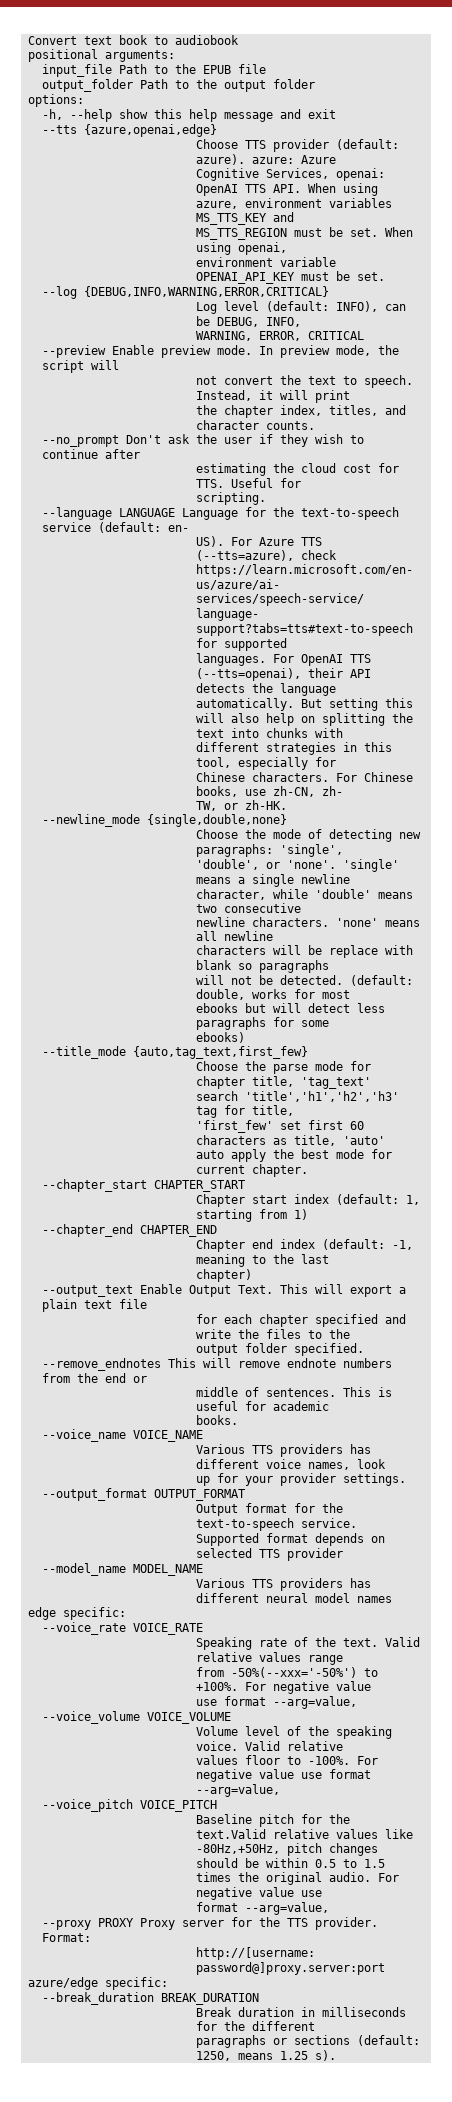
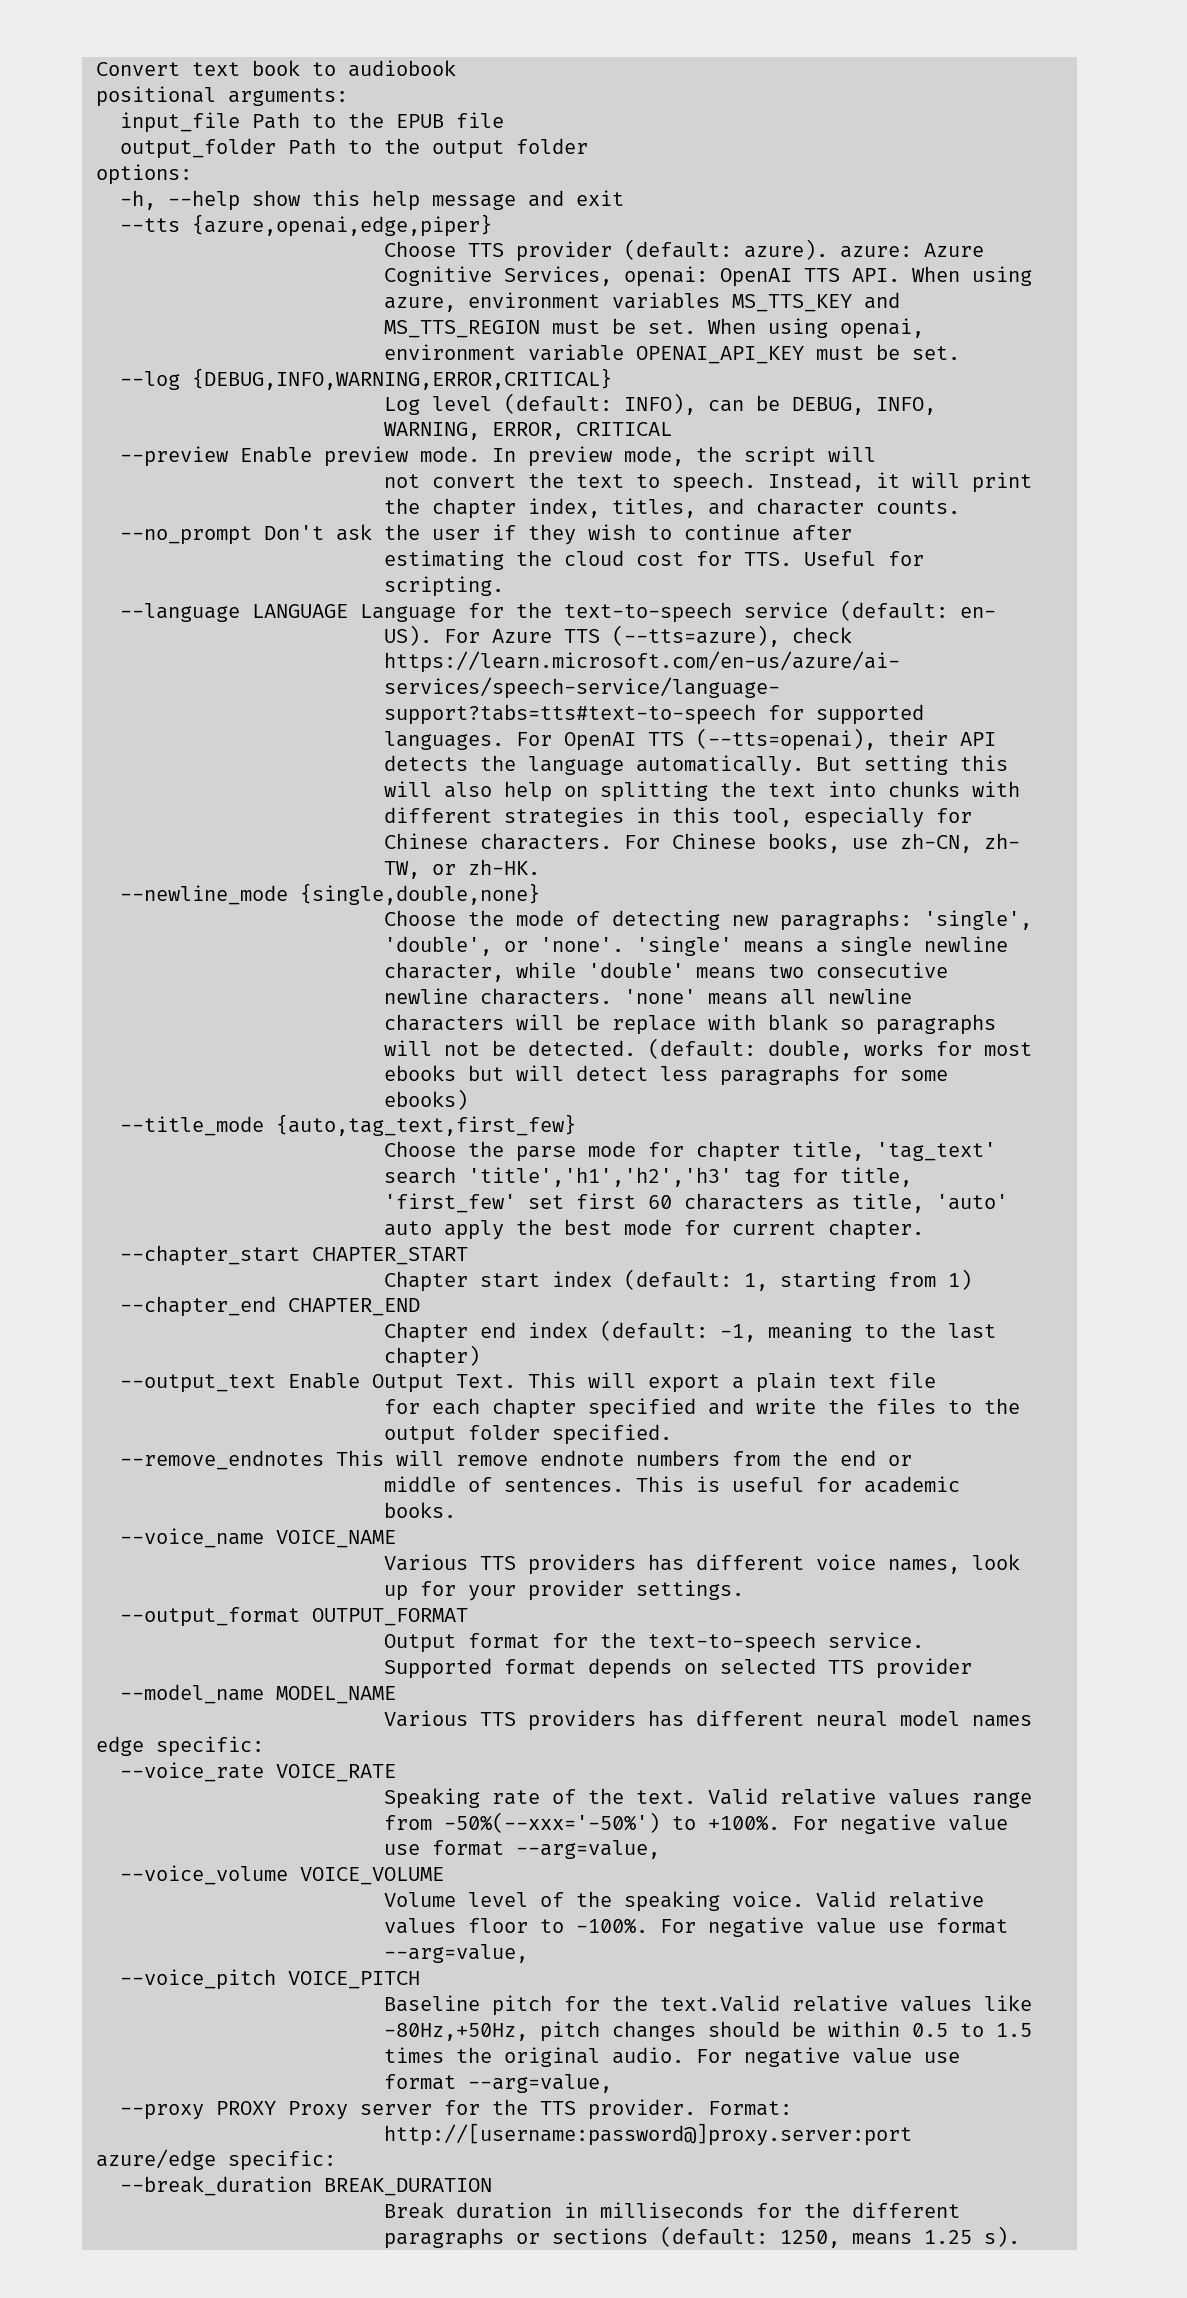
- --tts {azure,openai,edge}
+ --tts {azure,openai,edge,piper}

